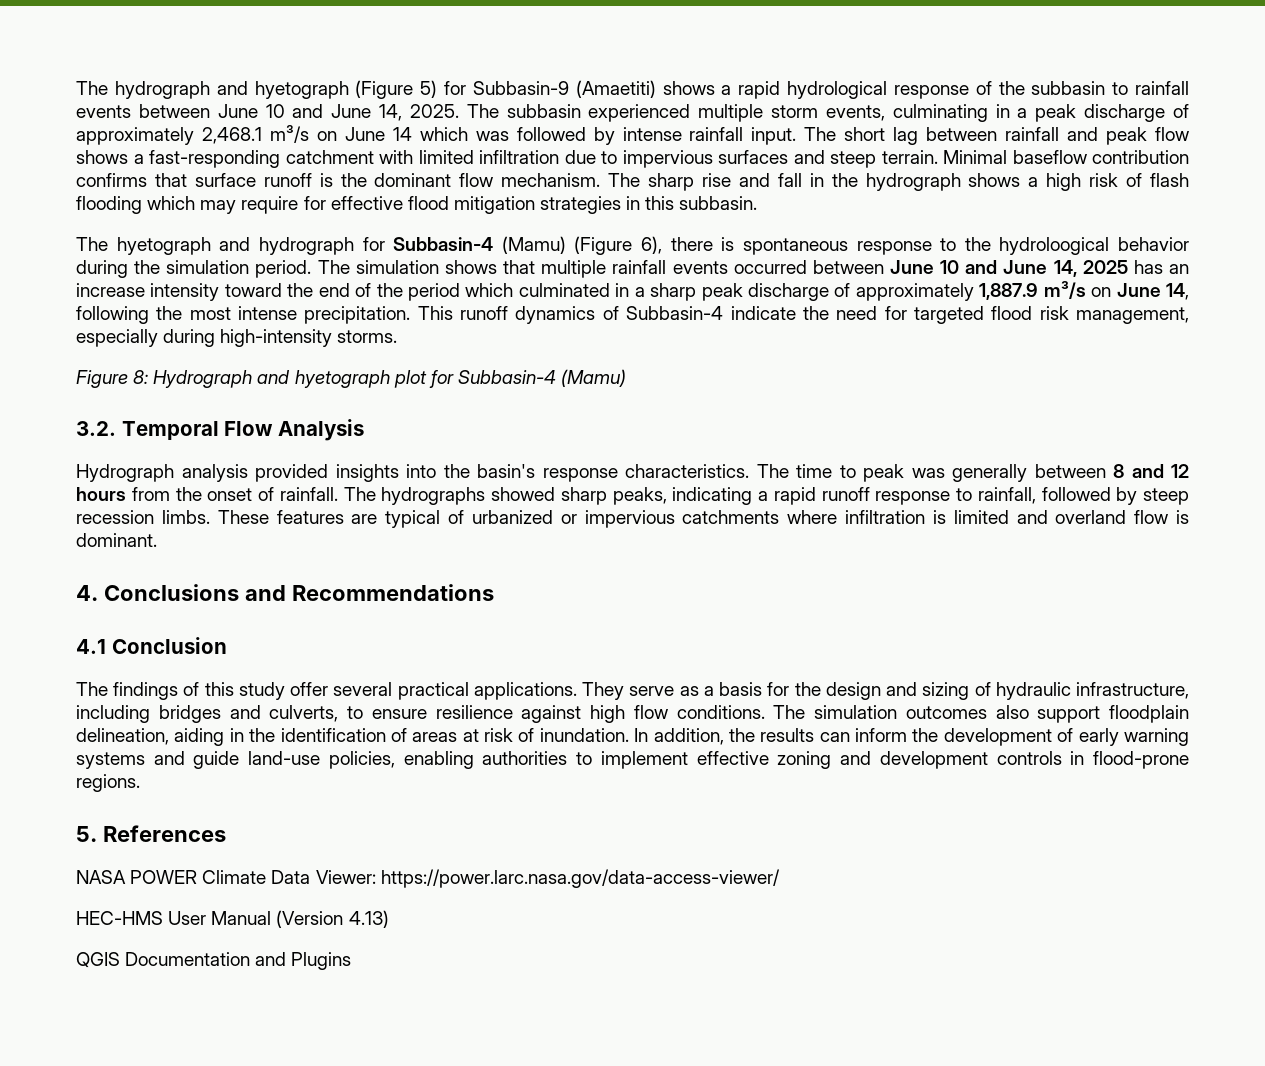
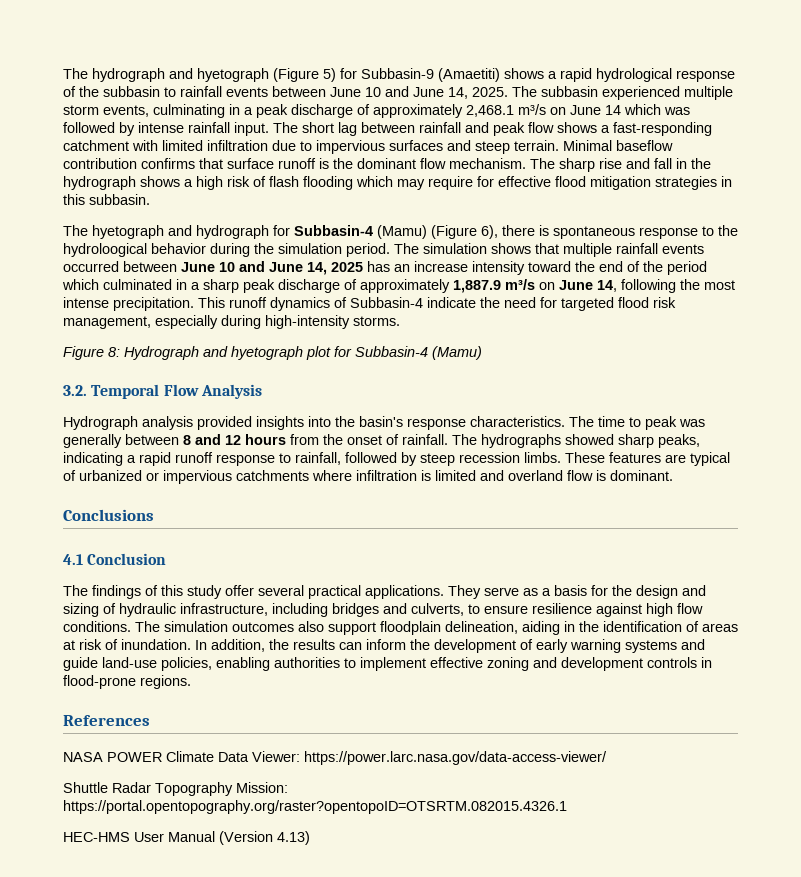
- 4. Conclusions and Recommendations
+ Conclusions
- 5. References
+ References
+ Shuttle Radar Topography Mission: https://portal.opentopography.org/raster?opentopoID=OTSRTM.082015.4326.1
- QGIS Documentation and Plugins

